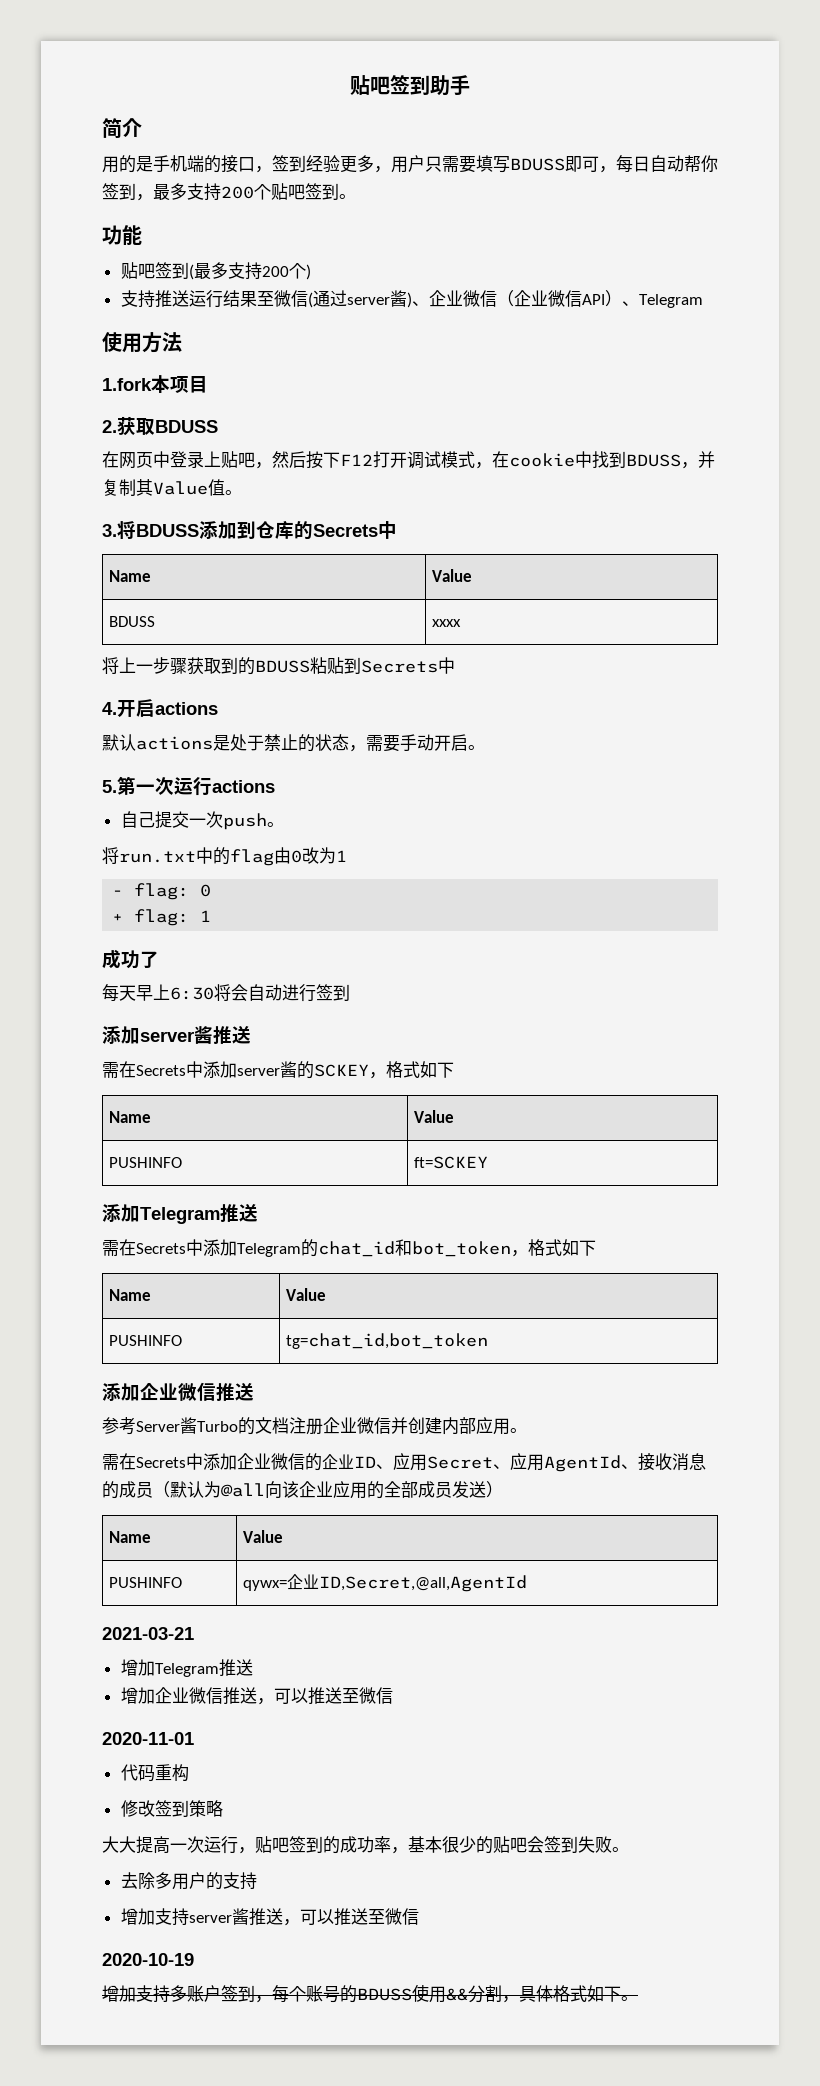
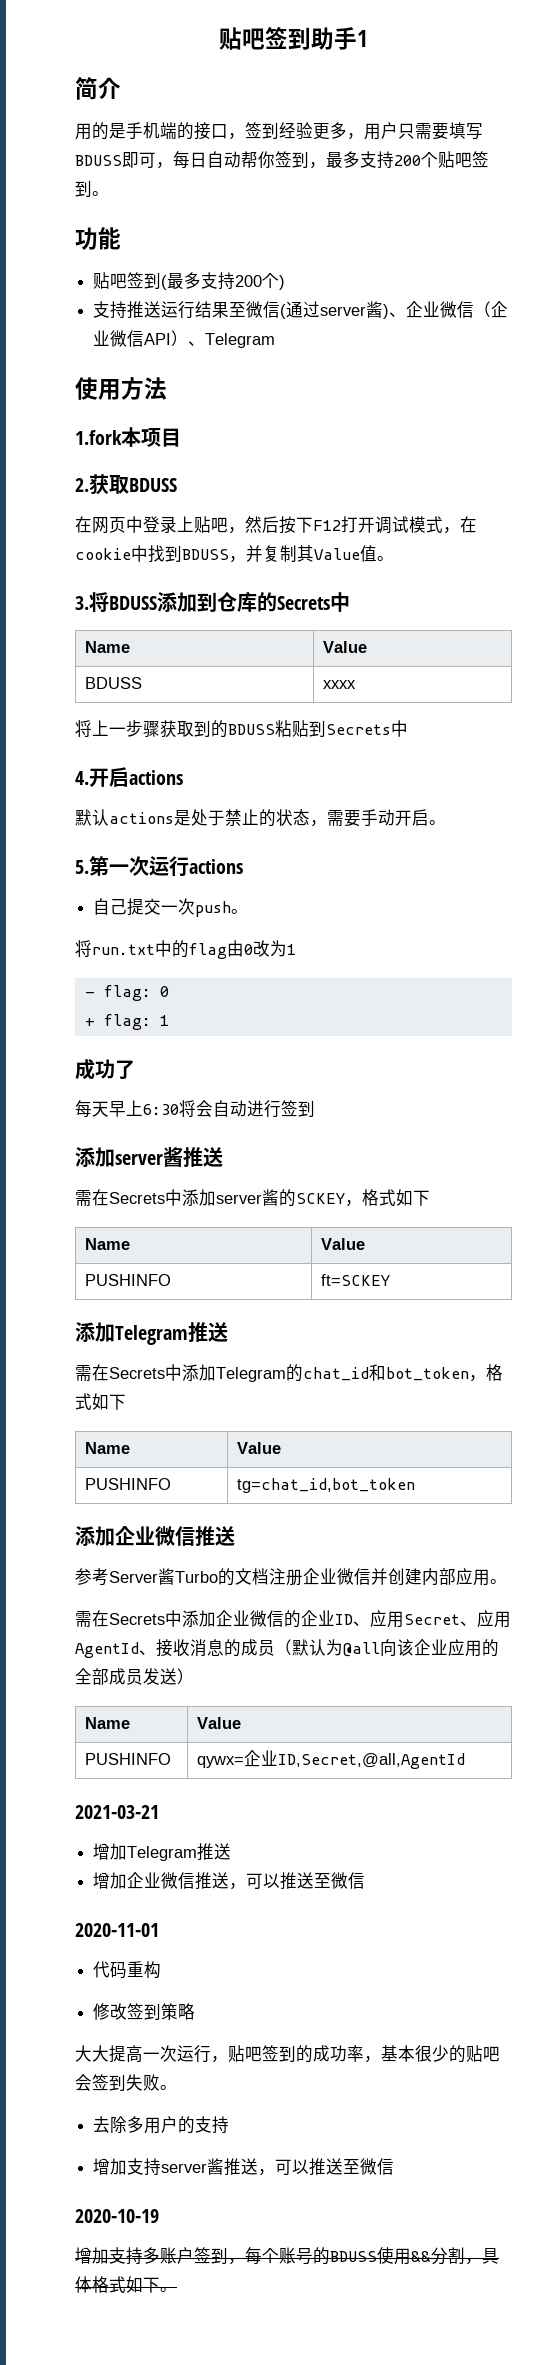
- 贴吧签到助手
+ 贴吧签到助手1

